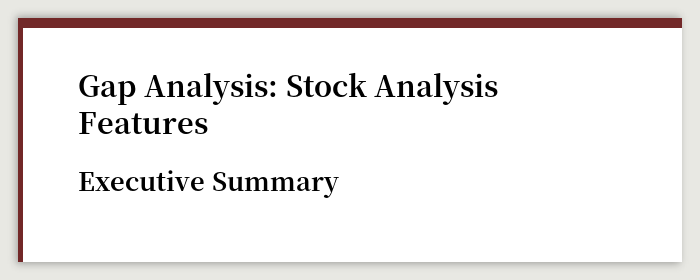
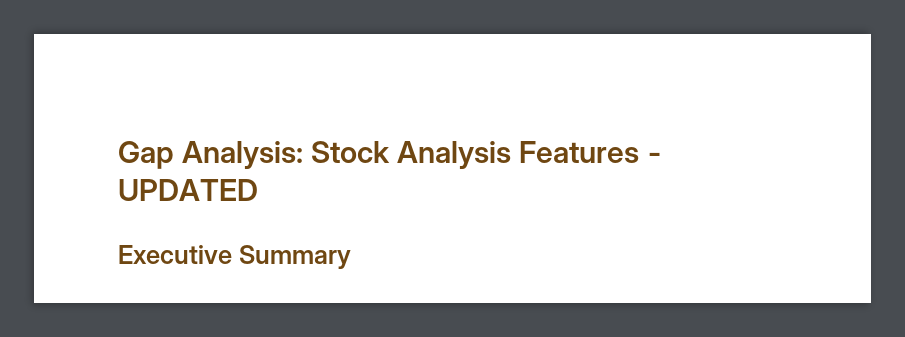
- Gap Analysis: Stock Analysis Features
+ Gap Analysis: Stock Analysis Features - UPDATED

